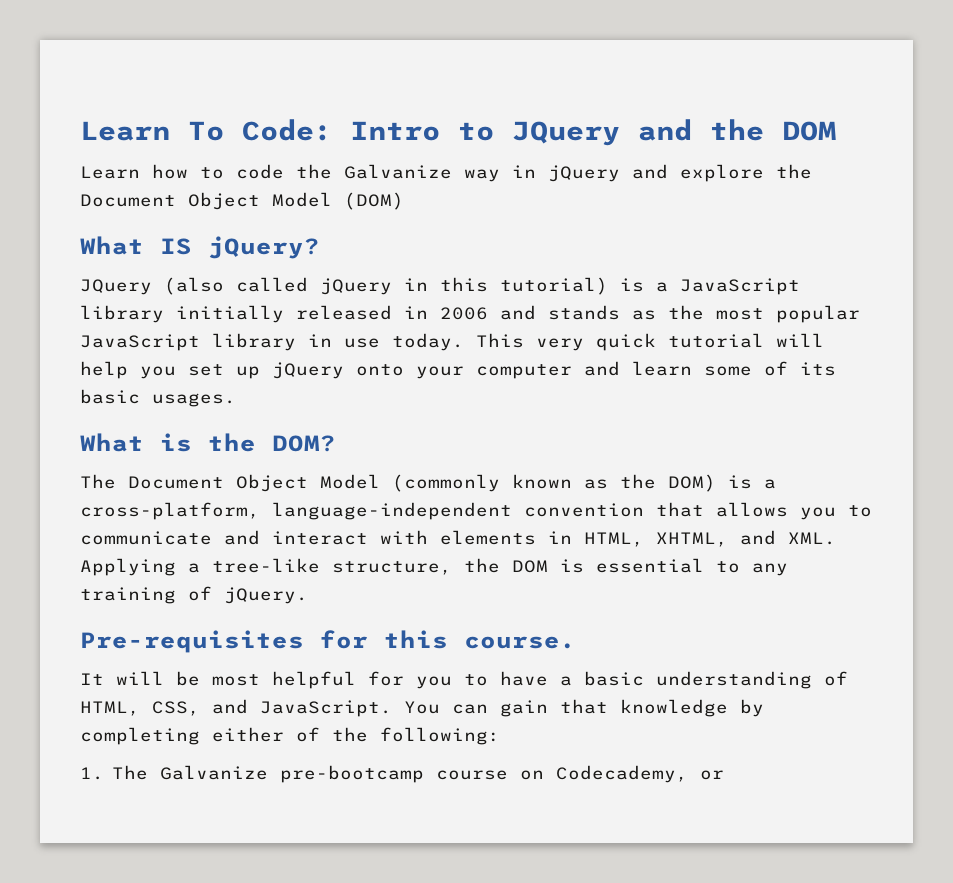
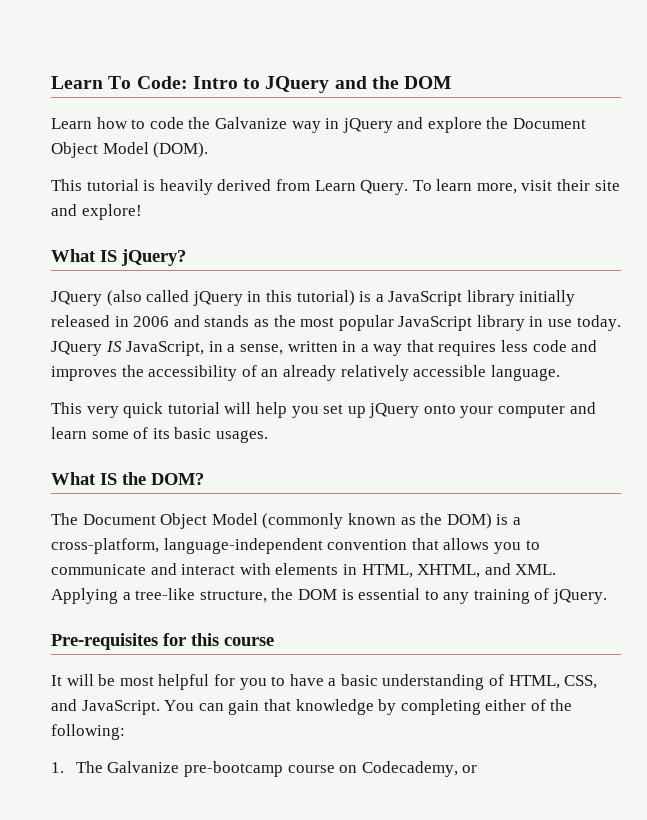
- Learn how to code the Galvanize way in jQuery and explore the Document Object Model (DOM)
+ Learn how to code the Galvanize way in jQuery and explore the Document Object Model (DOM).
+ This tutorial is heavily derived from Learn Query. To learn more, visit their site and explore!
- JQuery (also called jQuery in this tutorial) is a JavaScript library initially released in 2006 and stands as the most popular JavaScript library in use today. This very quick tutorial will help you set up jQuery onto your computer and learn some of its basic usages.
+ JQuery (also called jQuery in this tutorial) is a JavaScript library initially released in 2006 and stands as the most popular JavaScript library in use today. JQuery IS JavaScript, in a sense, written in a way that requires less code and improves the accessibility of an already relatively accessible language.
+ This very quick tutorial will help you set up jQuery onto your computer and learn some of its basic usages.
- What is the DOM?
+ What IS the DOM?
- Pre-requisites for this course.
+ Pre-requisites for this course

